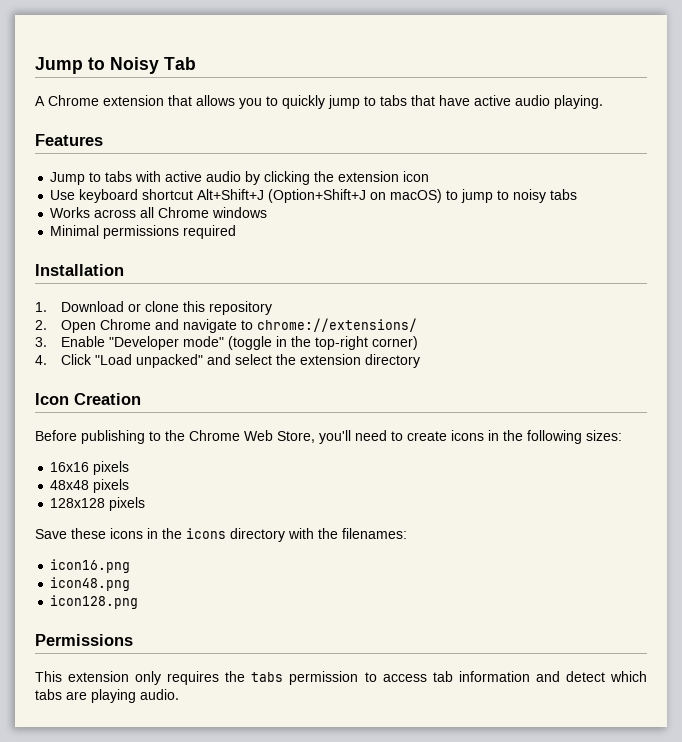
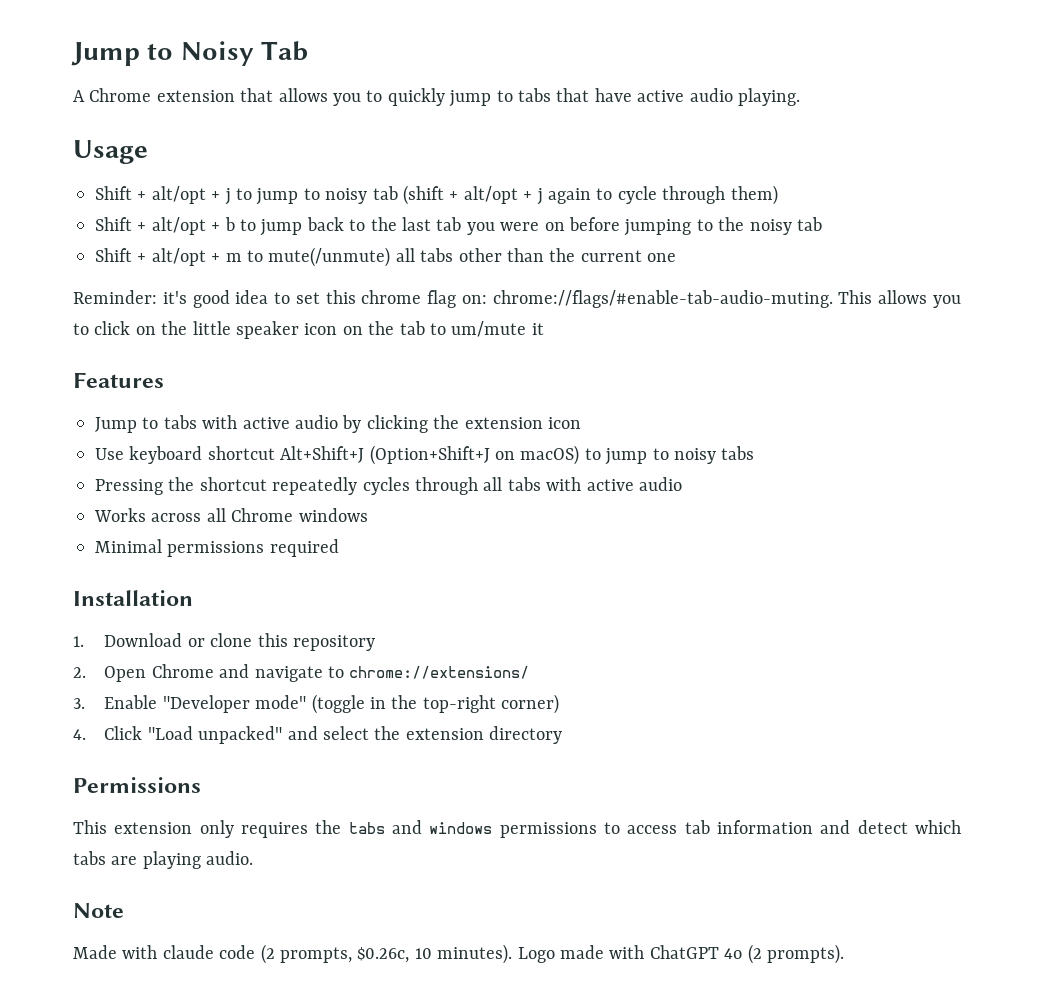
+ Usage
+ Shift + alt/opt + j to jump to noisy tab (shift + alt/opt + j again to cycle through them)
+ Shift + alt/opt + b to jump back to the last tab you were on before jumping to the noisy tab
+ Shift + alt/opt + m to mute(/unmute) all tabs other than the current one
+ Reminder: it's good idea to set this chrome flag on: chrome://flags/#enable-tab-audio-muting. This allows you to click on the little speaker icon on the tab to um/mute it
+ Pressing the shortcut repeatedly cycles through all tabs with active audio
- Icon Creation
- Before publishing to the Chrome Web Store, you'll need to create icons in the following sizes:
- 16x16 pixels
- 48x48 pixels
- 128x128 pixels
- Save these icons in the icons directory with the filenames:
- icon16.png
- icon48.png
- icon128.png
- This extension only requires the tabs permission to access tab information and detect which tabs are playing audio.
+ This extension only requires the tabs and windows permissions to access tab information and detect which tabs are playing audio.
+ Note
+ Made with claude code (2 prompts, $0.26c, 10 minutes). Logo made with ChatGPT 4o (2 prompts).

